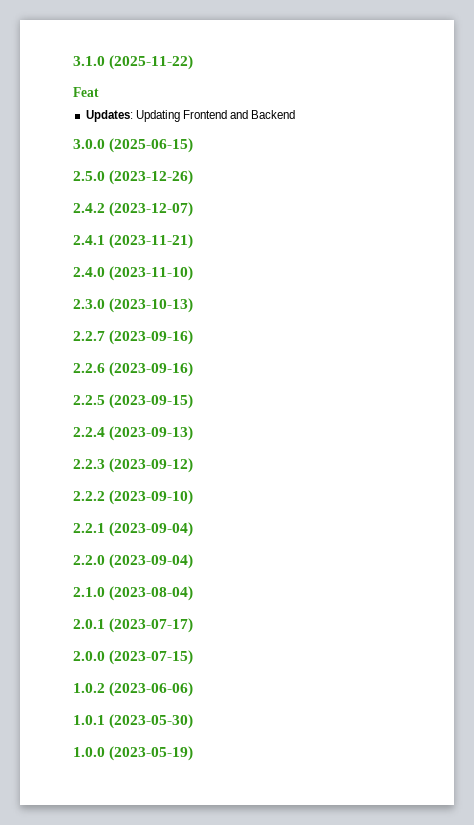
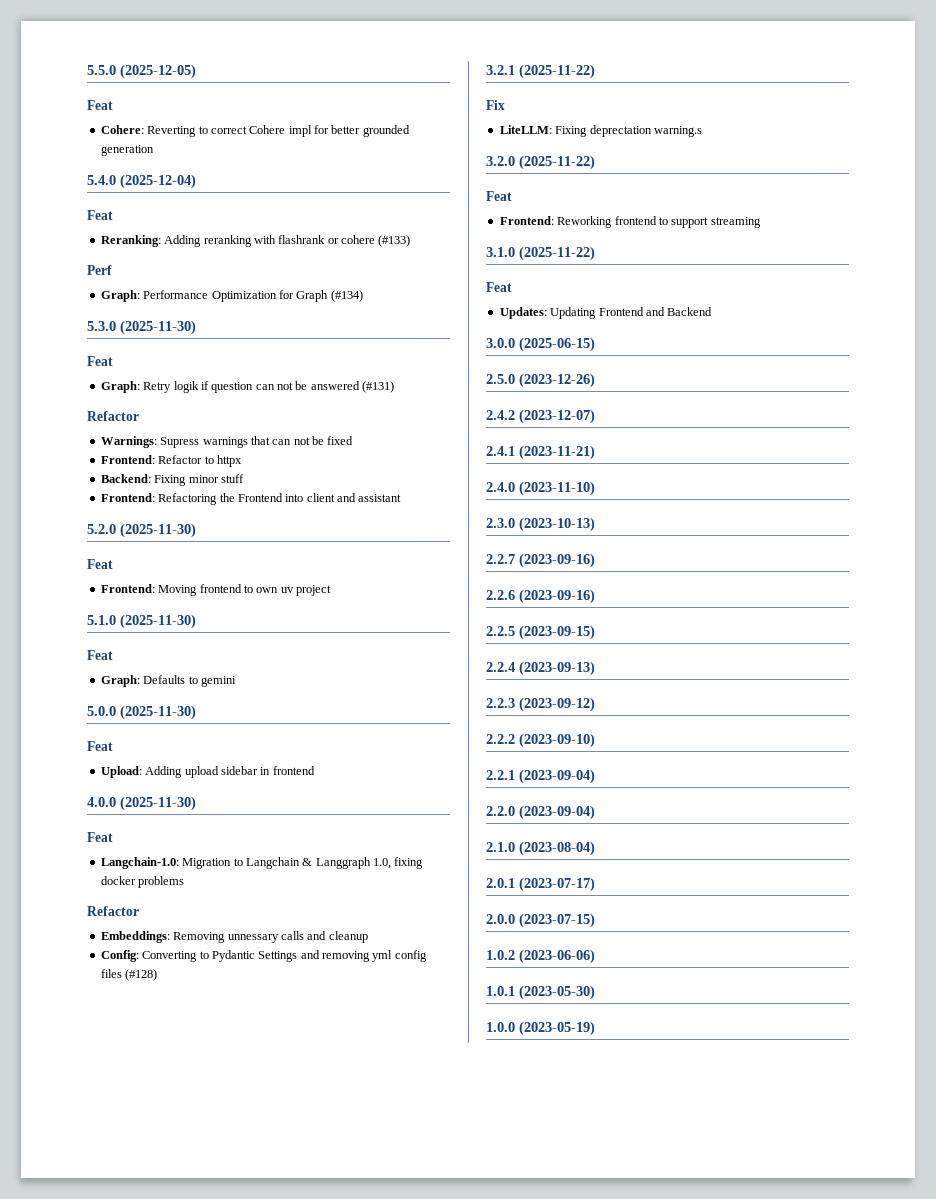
+ 5.5.0 (2025-12-05)
+ Feat
+ Cohere: Reverting to correct Cohere impl for better grounded generation
+ 5.4.0 (2025-12-04)
+ Feat
+ Reranking: Adding reranking with flashrank or cohere (#133)
+ Perf
+ Graph: Performance Optimization for Graph (#134)
+ 5.3.0 (2025-11-30)
+ Feat
+ Graph: Retry logik if question can not be answered (#131)
+ Refactor
+ Warnings: Supress warnings that can not be fixed
+ Frontend: Refactor to httpx
+ Backend: Fixing minor stuff
+ Frontend: Refactoring the Frontend into client and assistant
+ 5.2.0 (2025-11-30)
+ Feat
+ Frontend: Moving frontend to own uv project
+ 5.1.0 (2025-11-30)
+ Feat
+ Graph: Defaults to gemini
+ 5.0.0 (2025-11-30)
+ Feat
+ Upload: Adding upload sidebar in frontend
+ 4.0.0 (2025-11-30)
+ Feat
+ Langchain-1.0: Migration to Langchain & Langgraph 1.0, fixing docker problems
+ Refactor
+ Embeddings: Removing unnessary calls and cleanup
+ Config: Converting to Pydantic Settings and removing yml config files (#128)
+ 3.2.1 (2025-11-22)
+ Fix
+ LiteLLM: Fixing deprectation warning.s
+ 3.2.0 (2025-11-22)
+ Feat
+ Frontend: Reworking frontend to support streaming

